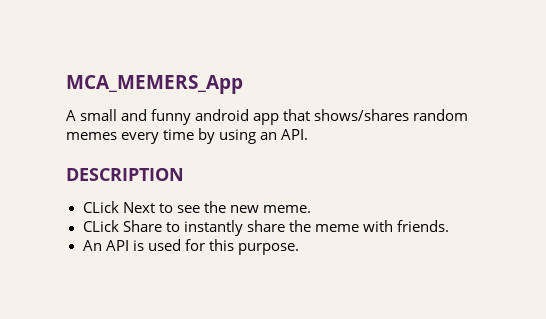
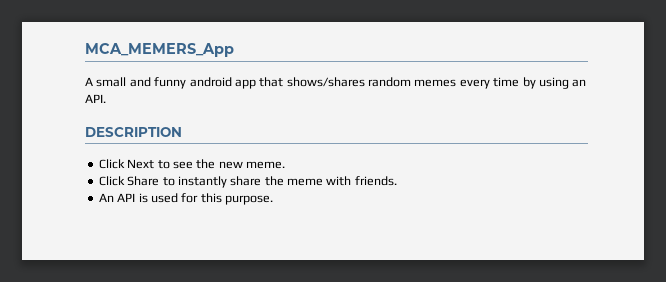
- CLick Next to see the new meme.
+ Click Next to see the new meme.
- CLick Share to instantly share the meme with friends.
+ Click Share to instantly share the meme with friends.

